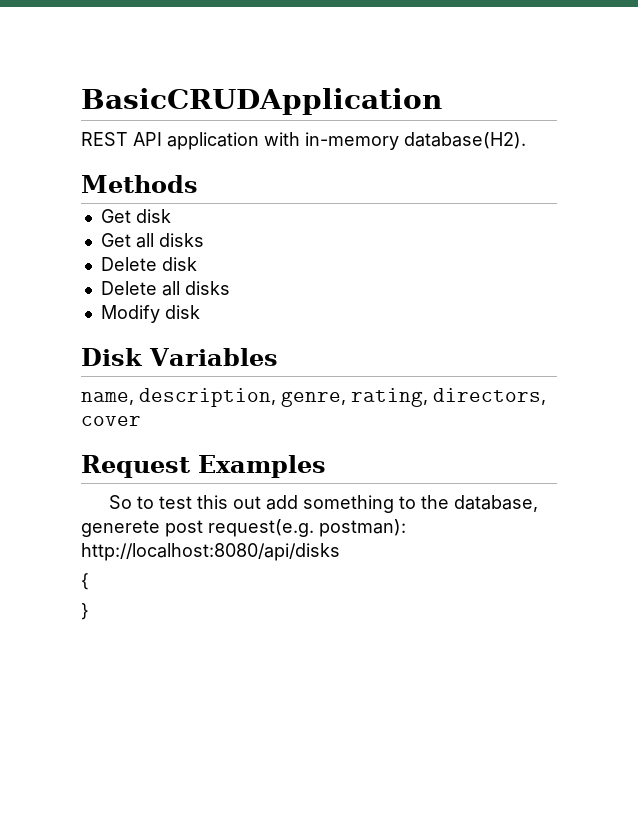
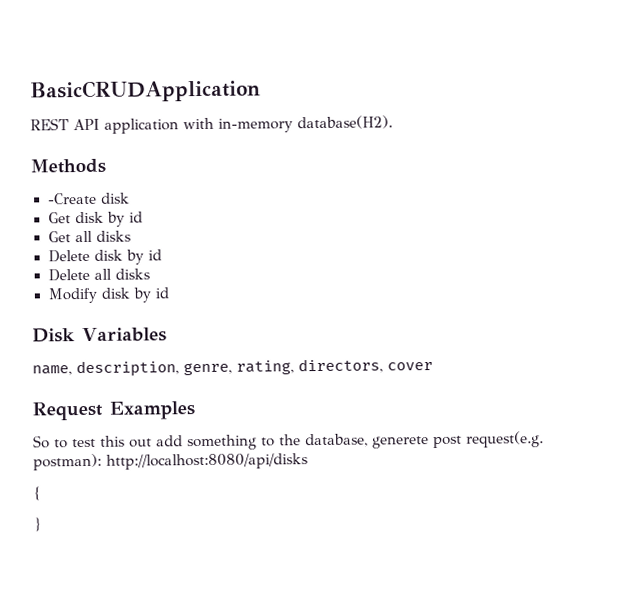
+ -Create disk
- Get disk
+ Get disk by id
- Delete disk
+ Delete disk by id
- Modify disk
+ Modify disk by id

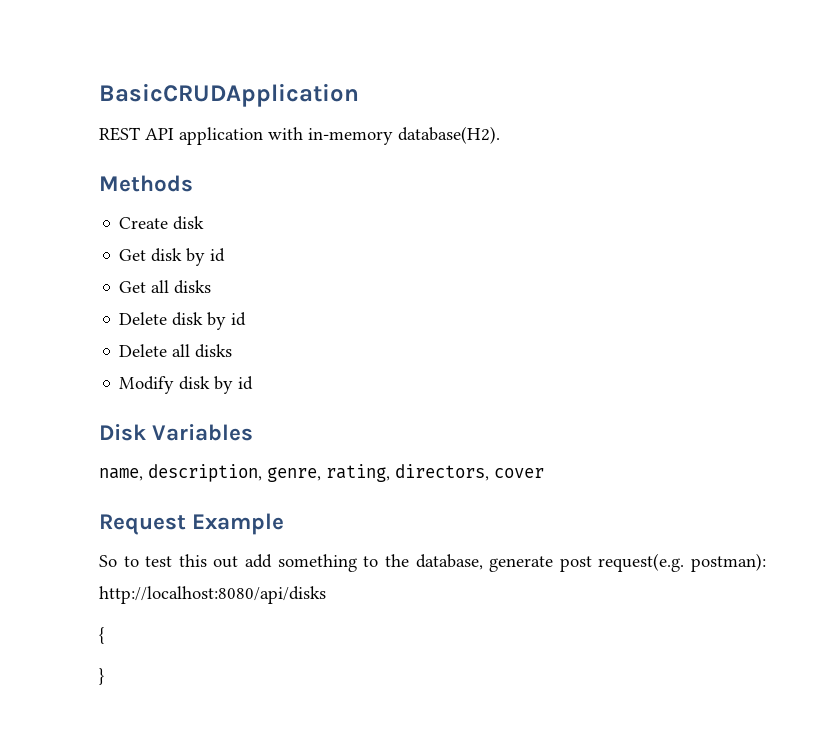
- -Create disk
+ Create disk
- Request Examples
+ Request Example
- So to test this out add something to the database, generete post request(e.g. postman): http://localhost:8080/api/disks
+ So to test this out add something to the database, generate post request(e.g. postman): http://localhost:8080/api/disks

